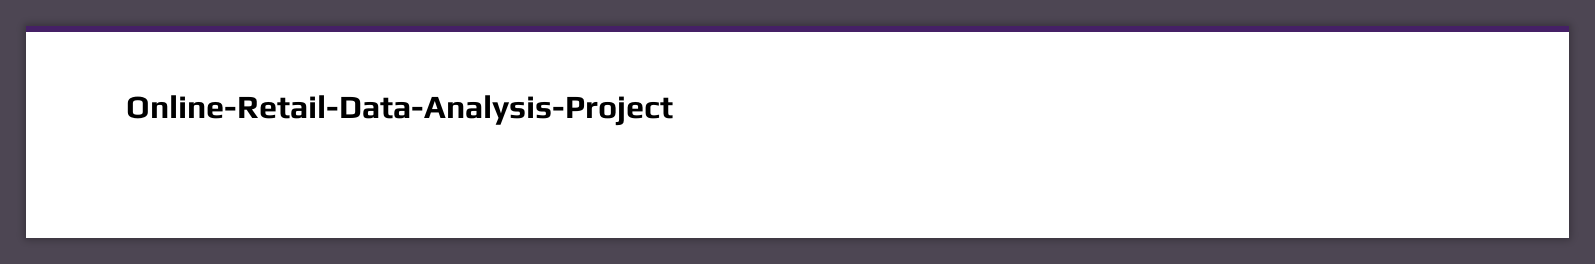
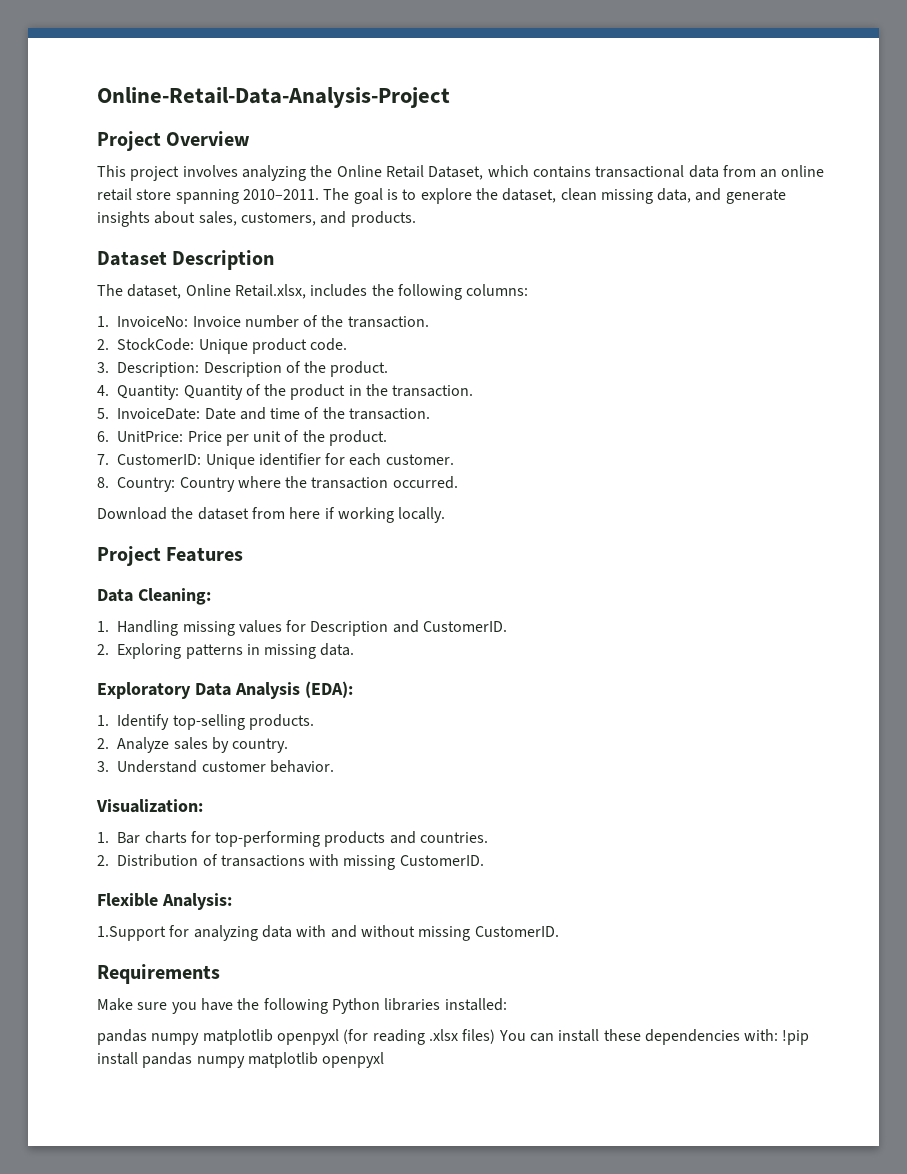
+ Project Overview
+ This project involves analyzing the Online Retail Dataset, which contains transactional data from an online retail store spanning 2010–2011. The goal is to explore the dataset, clean missing data, and generate insights about sales, customers, and products.
+ Dataset Description
+ The dataset, Online Retail.xlsx, includes the following columns:
+ 1. InvoiceNo: Invoice number of the transaction.
+ 2. StockCode: Unique product code.
+ 3. Description: Description of the product.
+ 4. Quantity: Quantity of the product in the transaction.
+ 5. InvoiceDate: Date and time of the transaction.
+ 6. UnitPrice: Price per unit of the product.
+ 7. CustomerID: Unique identifier for each customer.
+ 8. Country: Country where the transaction occurred.
+ Download the dataset from here if working locally.
+ Project Features
+ Data Cleaning:
+ 1. Handling missing values for Description and CustomerID.
+ 2. Exploring patterns in missing data.
+ Exploratory Data Analysis (EDA):
+ 1. Identify top-selling products.
+ 2. Analyze sales by country.
+ 3. Understand customer behavior.
+ Visualization:
+ 1. Bar charts for top-performing products and countries.
+ 2. Distribution of transactions with missing CustomerID.
+ Flexible Analysis:
+ 1.Support for analyzing data with and without missing CustomerID.
+ Requirements
+ Make sure you have the following Python libraries installed:
+ pandas numpy matplotlib openpyxl (for reading .xlsx files) You can install these dependencies with: !pip install pandas numpy matplotlib openpyxl

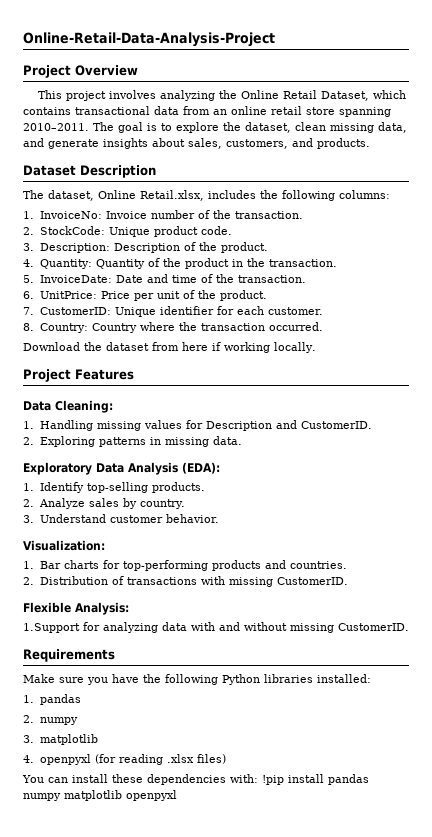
- pandas numpy matplotlib openpyxl (for reading .xlsx files) You can install these dependencies with: !pip install pandas numpy matplotlib openpyxl
+ 1. pandas
+ 2. numpy
+ 3. matplotlib
+ 4. openpyxl (for reading .xlsx files)
+ You can install these dependencies with: !pip install pandas numpy matplotlib openpyxl

